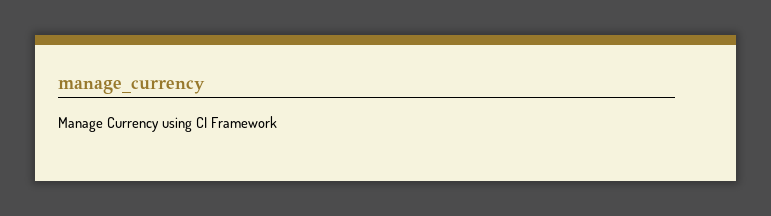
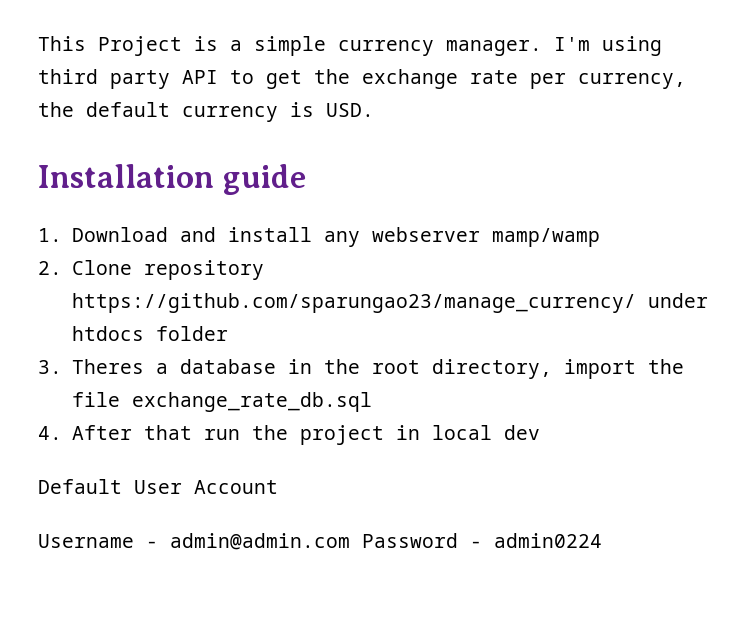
- manage_currency
- Manage Currency using CI Framework
+ This Project is a simple currency manager. I'm using third party API to get the exchange rate per currency, the default currency is USD.
+ Installation guide
+ 1. Download and install any webserver mamp/wamp
+ 2. Clone repository https://github.com/sparungao23/manage_currency/ under htdocs folder
+ 3. Theres a database in the root directory, import the file exchange_rate_db.sql
+ 4. After that run the project in local dev
+ Default User Account
+ Username - admin@admin.com Password - admin0224

